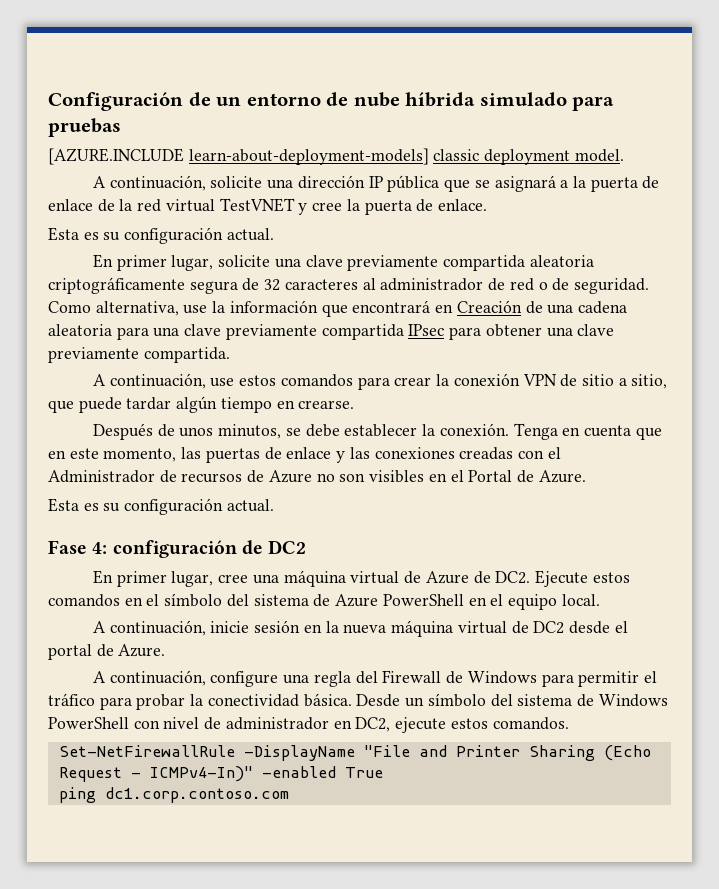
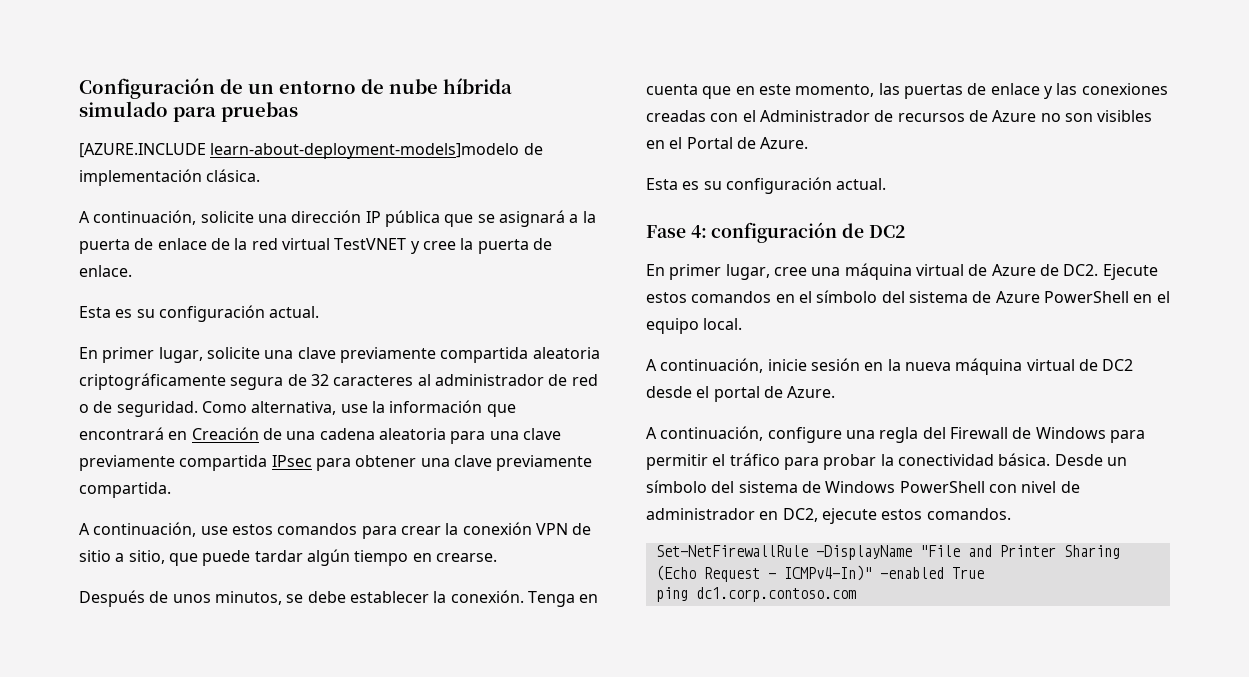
- [AZURE.INCLUDE learn-about-deployment-models] classic deployment model.
+ [AZURE.INCLUDE learn-about-deployment-models]modelo de implementación clásica.

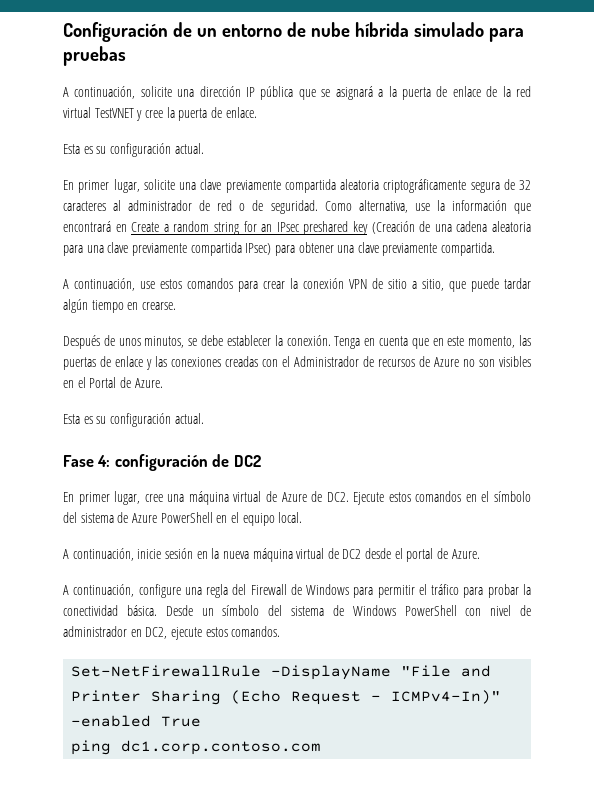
- [AZURE.INCLUDE learn-about-deployment-models]modelo de implementación clásica.
- Como alternativa, use la información que encontrará en Creación de una cadena aleatoria para una clave previamente compartida IPsec para obtener una clave previamente compartida.
+ Como alternativa, use la información que encontrará en Create a random string for an IPsec preshared key (Creación de una cadena aleatoria para una clave previamente compartida IPsec) para obtener una clave previamente compartida.

